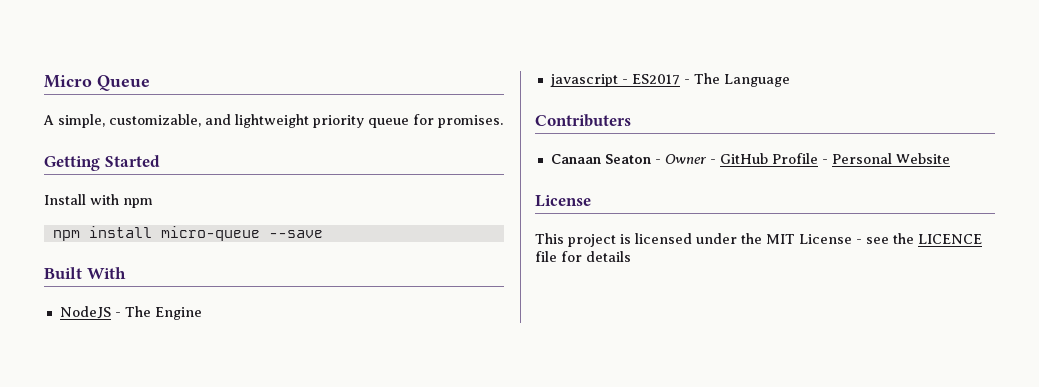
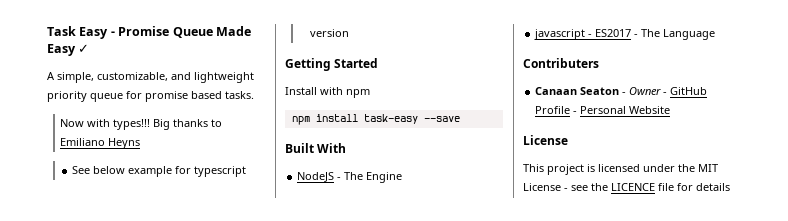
- Micro Queue
+ Task Easy - Promise Queue Made Easy ✓
- A simple, customizable, and lightweight priority queue for promises.
+ A simple, customizable, and lightweight priority queue for promise based tasks.
+ Now with types!!! Big thanks to Emiliano Heyns
+ See below example for typescript version
- npm install micro-queue --save
+ npm install task-easy --save

